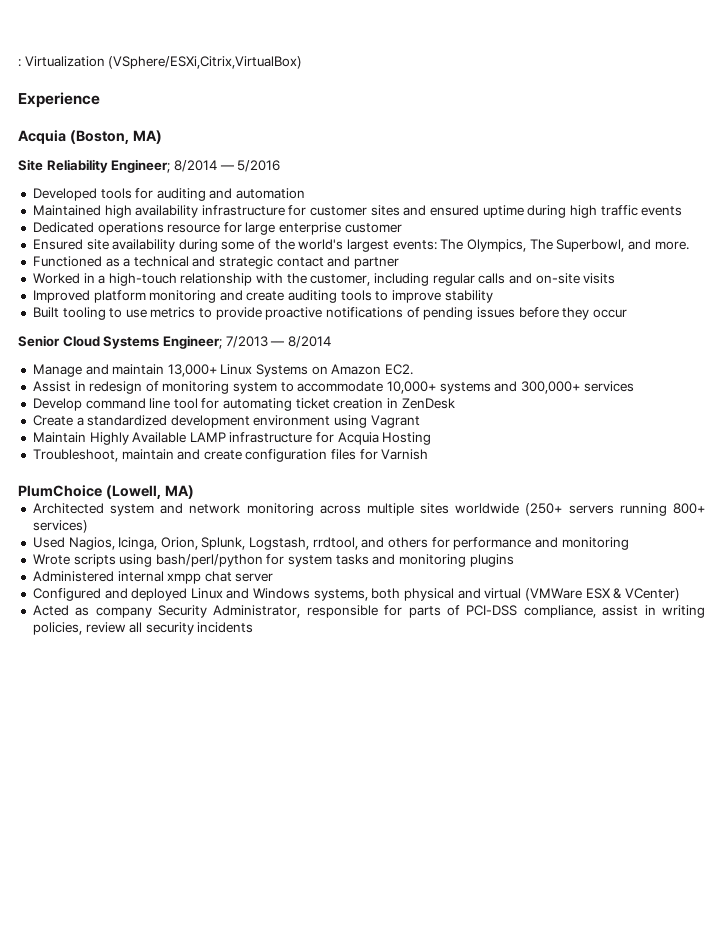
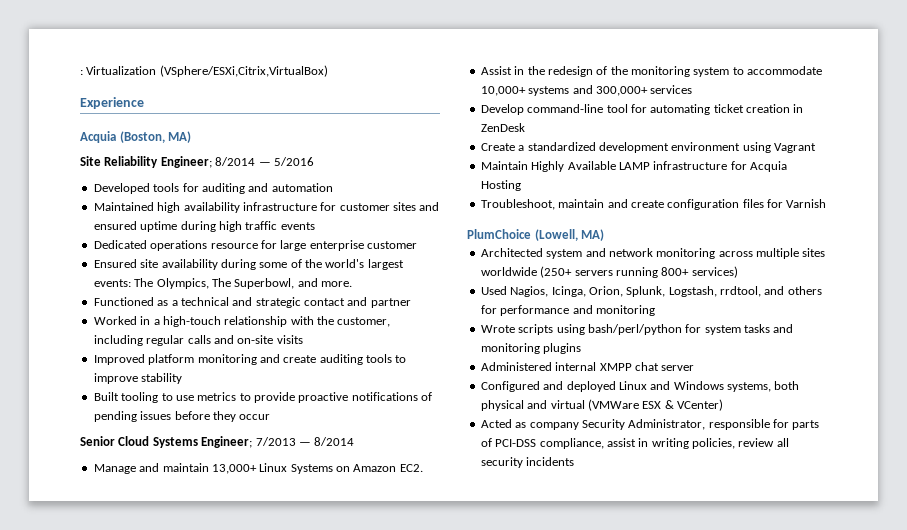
- Assist in redesign of monitoring system to accommodate 10,000+ systems and 300,000+ services
+ Assist in the redesign of the monitoring system to accommodate 10,000+ systems and 300,000+ services
- Develop command line tool for automating ticket creation in ZenDesk
+ Develop command-line tool for automating ticket creation in ZenDesk
- Administered internal xmpp chat server
+ Administered internal XMPP chat server

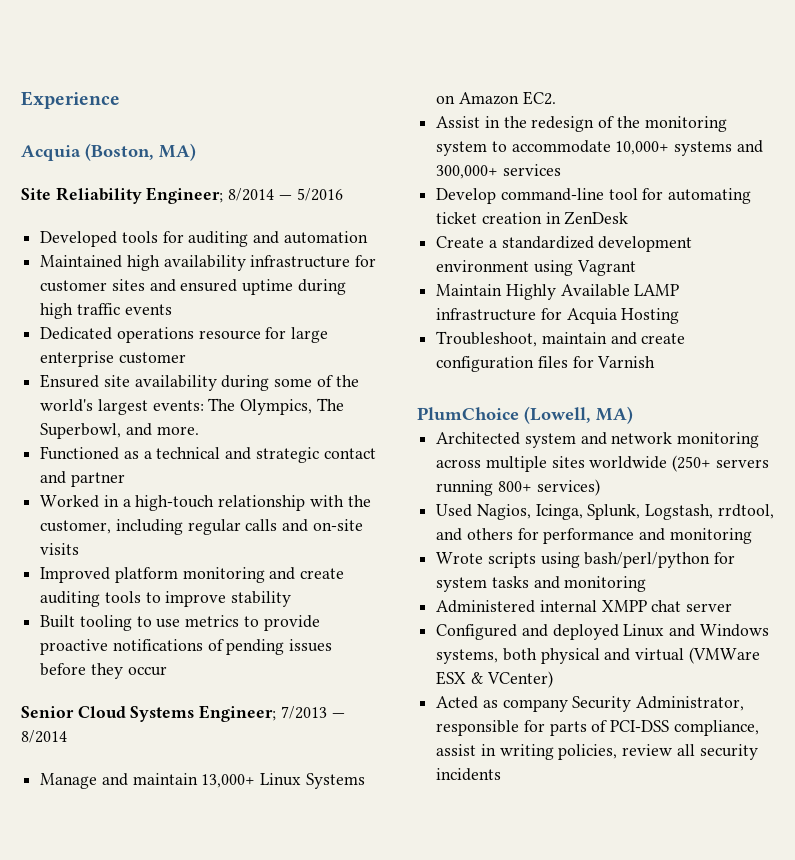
- : Virtualization (VSphere/ESXi,Citrix,VirtualBox)
- Used Nagios, Icinga, Orion, Splunk, Logstash, rrdtool, and others for performance and monitoring
+ Used Nagios, Icinga, Splunk, Logstash, rrdtool, and others for performance and monitoring
- Wrote scripts using bash/perl/python for system tasks and monitoring plugins
+ Wrote scripts using bash/perl/python for system tasks and monitoring

